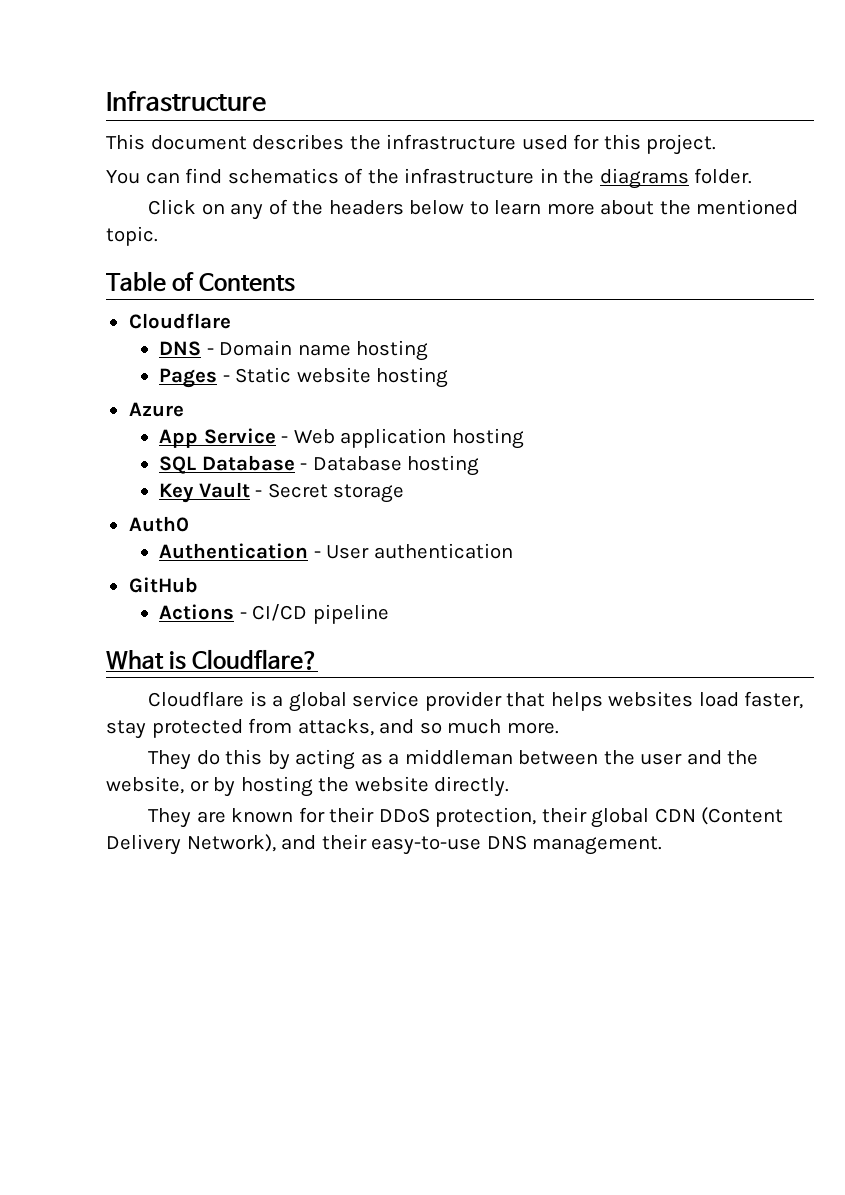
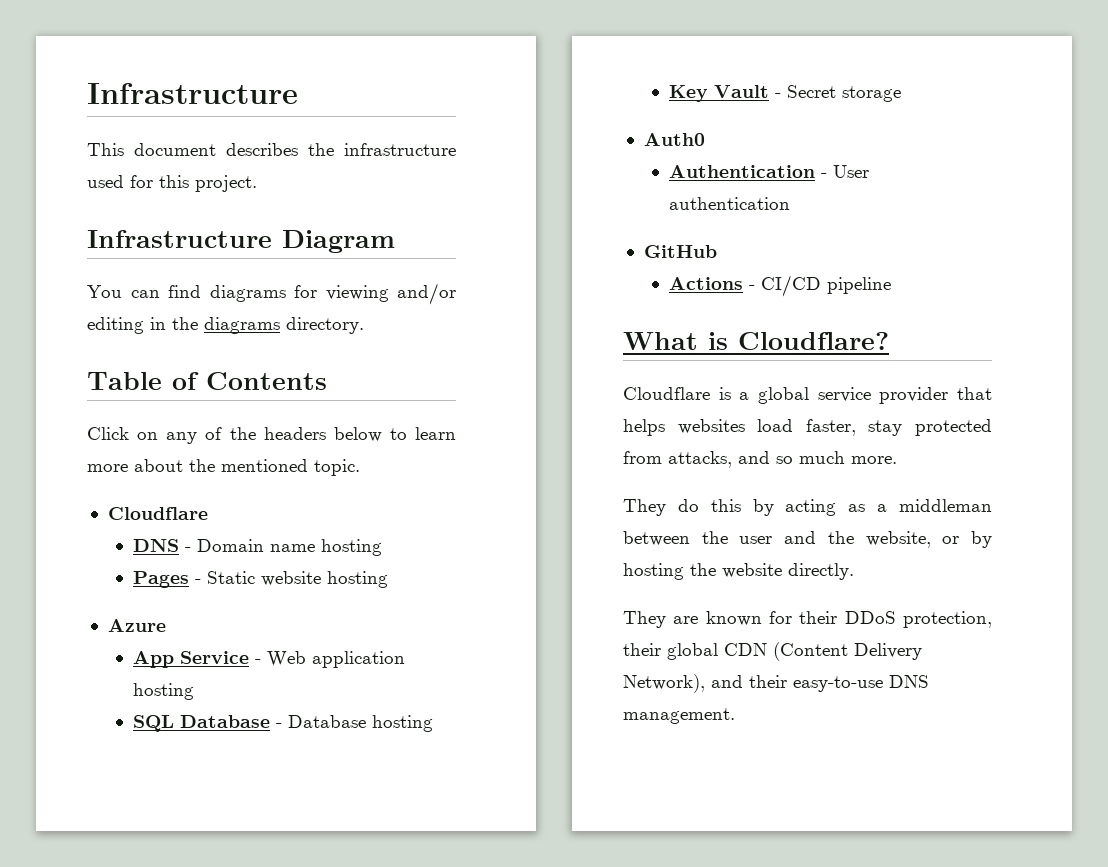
+ Infrastructure Diagram
- You can find schematics of the infrastructure in the diagrams folder.
+ You can find diagrams for viewing and/or editing in the diagrams directory.
+ Table of Contents
- Table of Contents

